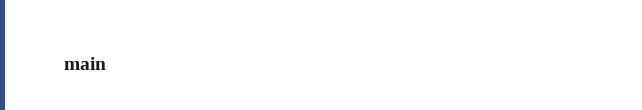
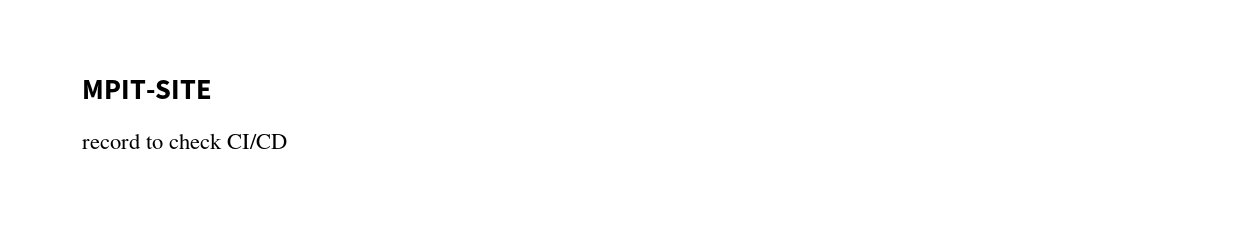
- main
+ MPIT-SITE
+ record to check CI/CD

